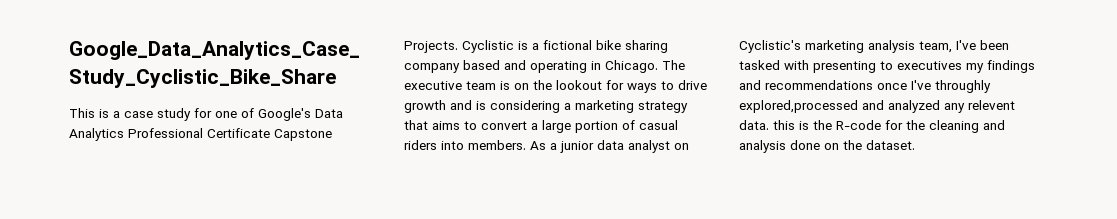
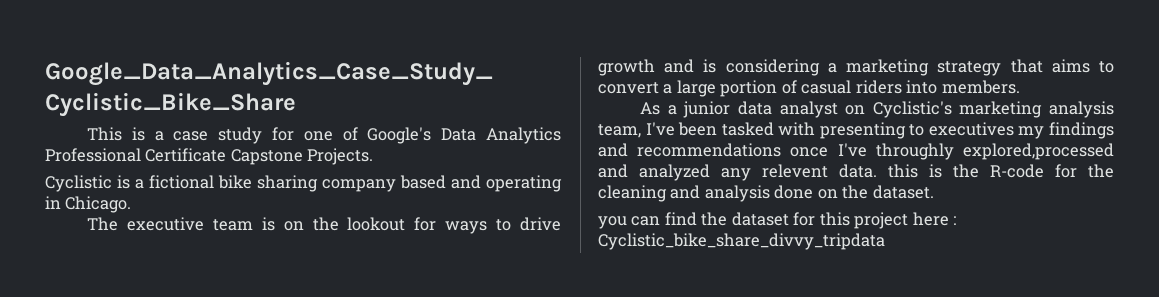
- This is a case study for one of Google's Data Analytics Professional Certificate Capstone Projects. Cyclistic is a fictional bike sharing company based and operating in Chicago. The executive team is on the lookout for ways to drive growth and is considering a marketing strategy that aims to convert a large portion of casual riders into members. As a junior data analyst on Cyclistic's marketing analysis team, I've been tasked with presenting to executives my findings and recommendations once I've throughly explored,processed and analyzed any relevent data. this is the R-code for the cleaning and analysis done on the dataset.
+ This is a case study for one of Google's Data Analytics Professional Certificate Capstone Projects.
+ Cyclistic is a fictional bike sharing company based and operating in Chicago.
+ The executive team is on the lookout for ways to drive growth and is considering a marketing strategy that aims to convert a large portion of casual riders into members.
+ As a junior data analyst on Cyclistic's marketing analysis team, I've been tasked with presenting to executives my findings and recommendations once I've throughly explored,processed and analyzed any relevent data. this is the R-code for the cleaning and analysis done on the dataset.
+ you can find the dataset for this project here : Cyclistic_bike_share_divvy_tripdata

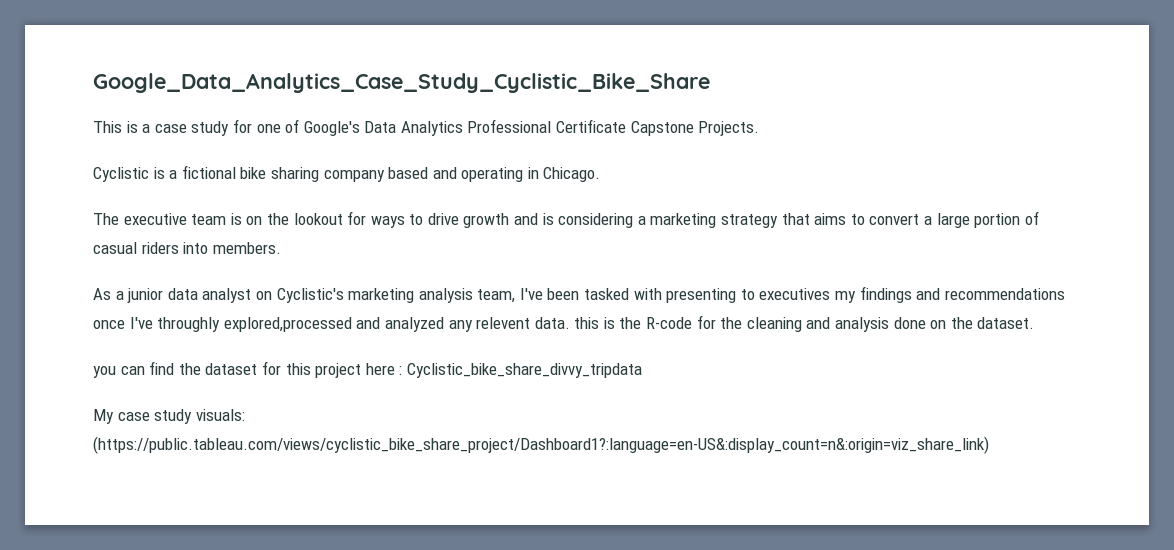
+ My case study visuals: (https://public.tableau.com/views/cyclistic_bike_share_project/Dashboard1?:language=en-US&:display_count=n&:origin=viz_share_link)

